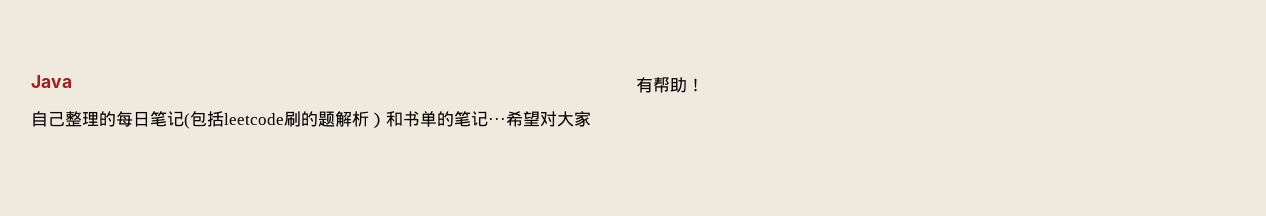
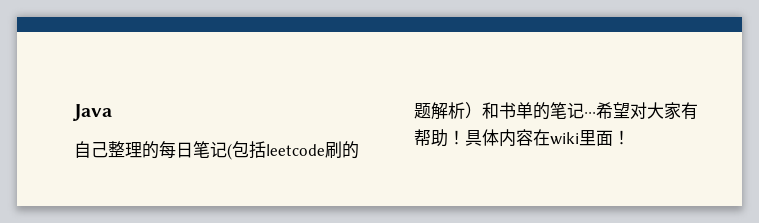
+ 具体内容在wiki里面！

